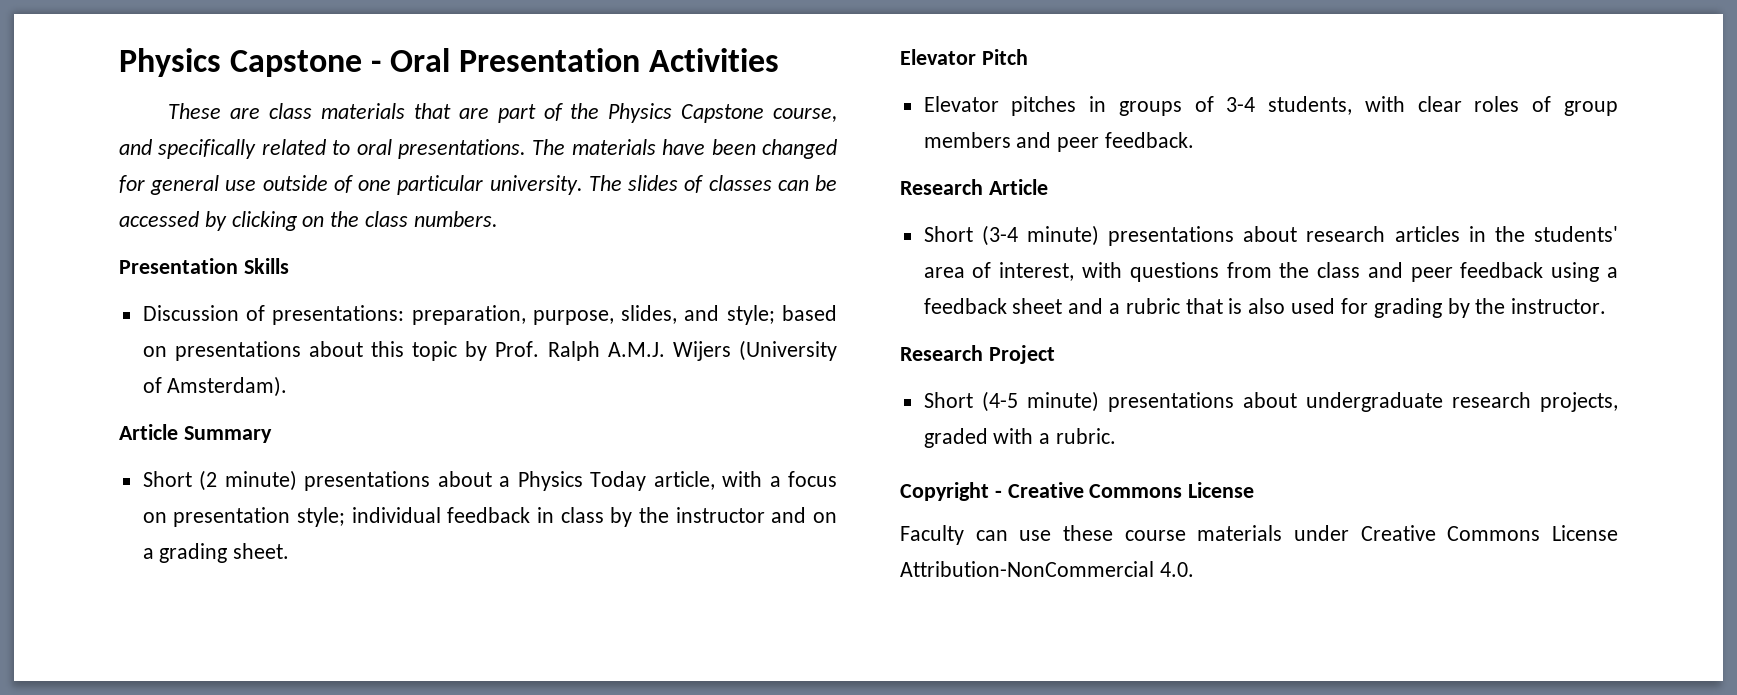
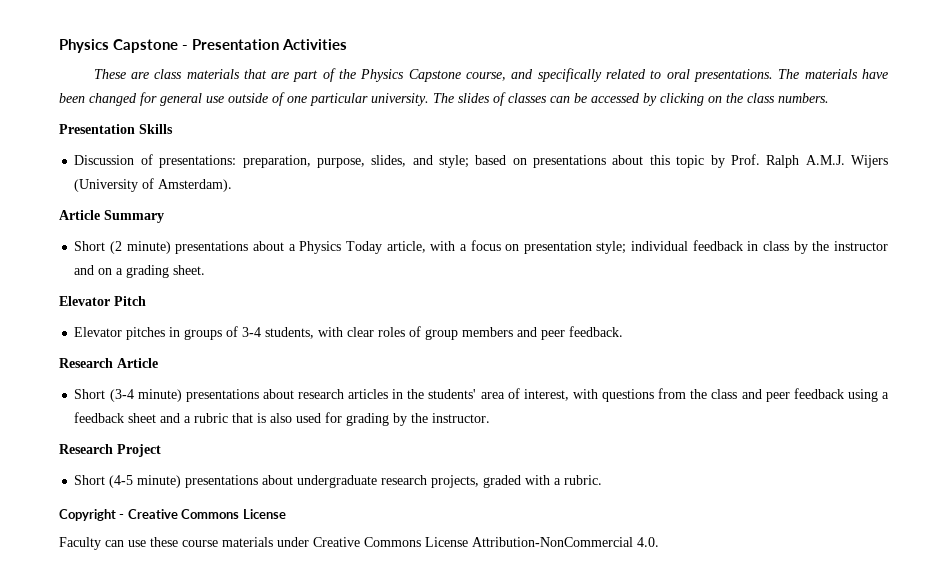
- Physics Capstone - Oral Presentation Activities
+ Physics Capstone - Presentation Activities

